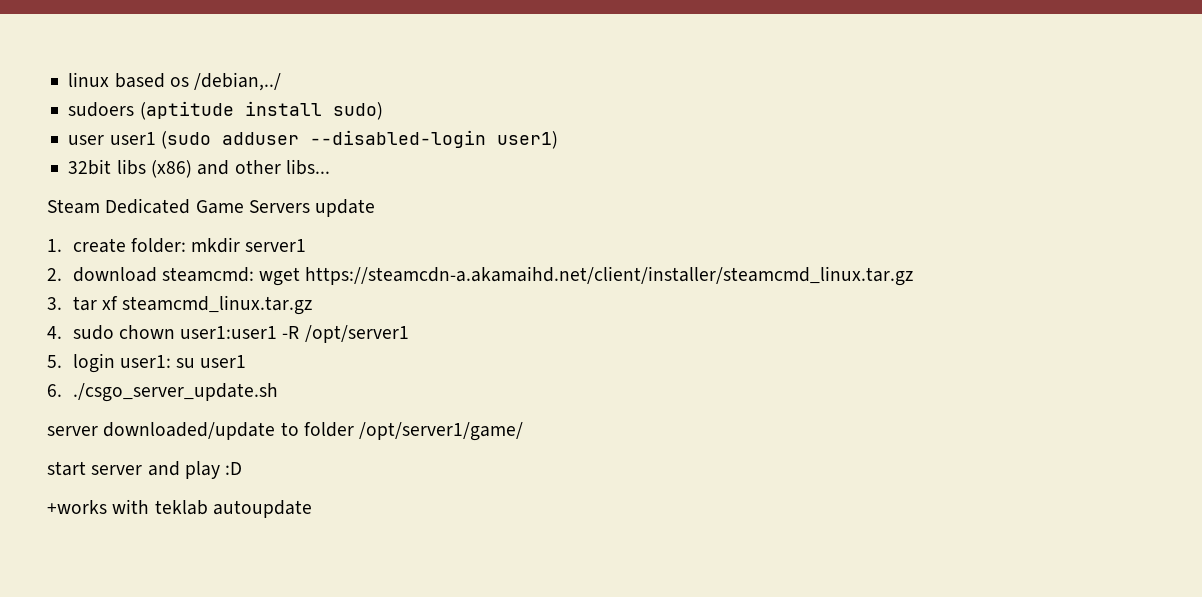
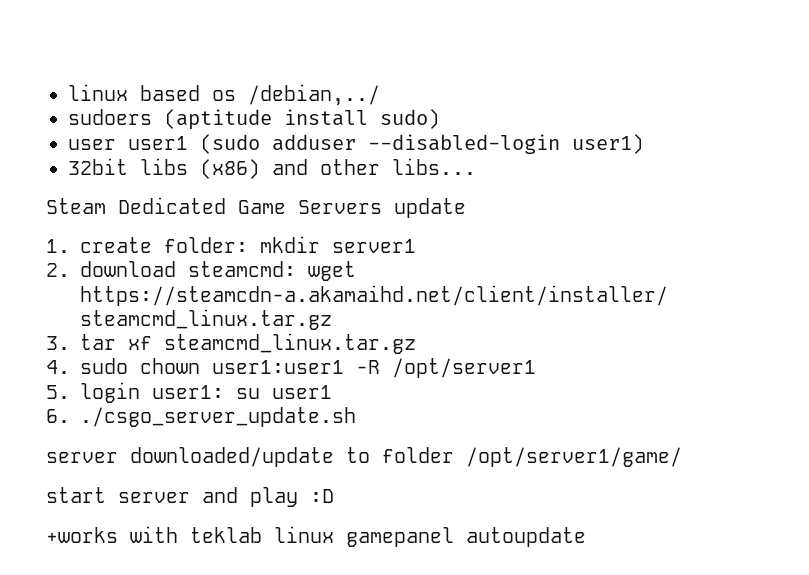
- +works with teklab autoupdate
+ +works with teklab linux gamepanel autoupdate

